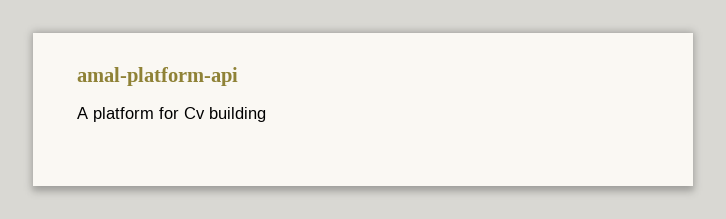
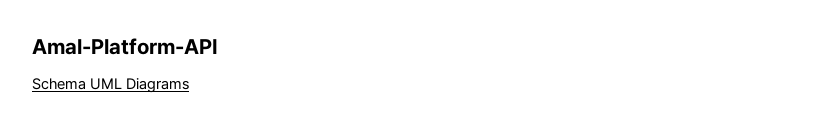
- amal-platform-api
- A platform for Cv building
+ Amal-Platform-API
+ Schema UML Diagrams

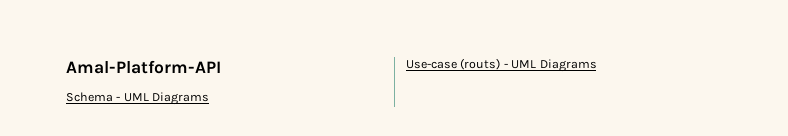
- Schema UML Diagrams
+ Schema - UML Diagrams
+ Use-case (routs) - UML Diagrams

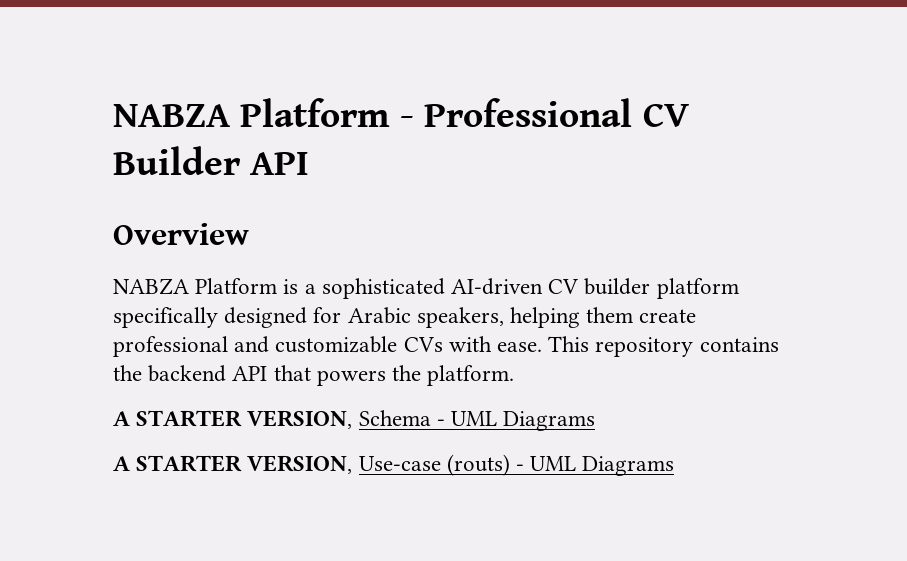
- Amal-Platform-API
- Schema - UML Diagrams
+ NABZA Platform - Professional CV Builder API
+ Overview
+ NABZA Platform is a sophisticated AI-driven CV builder platform specifically designed for Arabic speakers, helping them create professional and customizable CVs with ease. This repository contains the backend API that powers the platform.
+ A STARTER VERSION, Schema - UML Diagrams
- Use-case (routs) - UML Diagrams
+ A STARTER VERSION, Use-case (routs) - UML Diagrams

